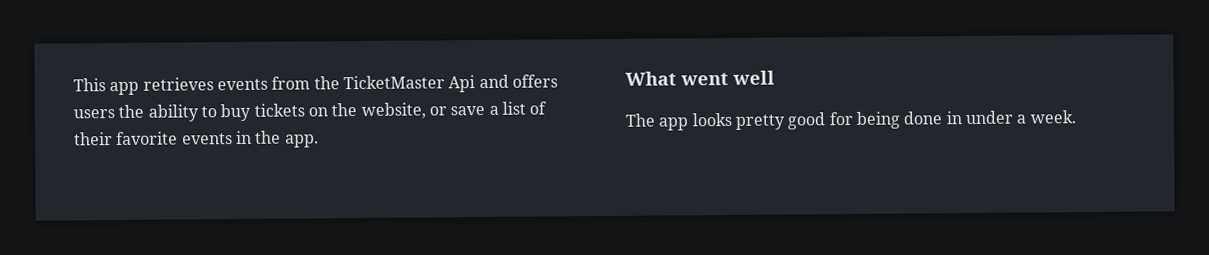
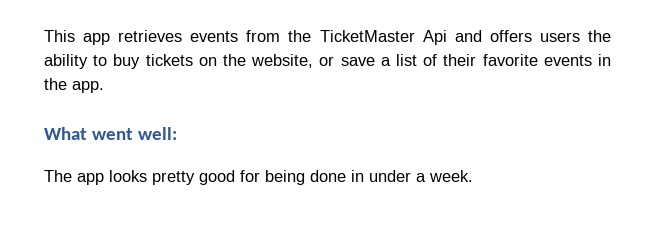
- What went well
+ What went well:

